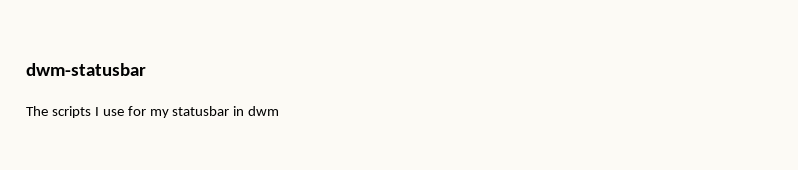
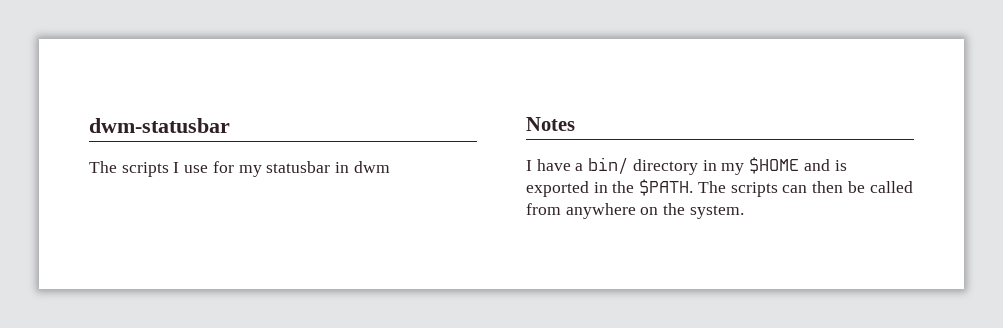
+ Notes
+ I have a bin/ directory in my $HOME and is exported in the $PATH. The scripts can then be called from anywhere on the system.

